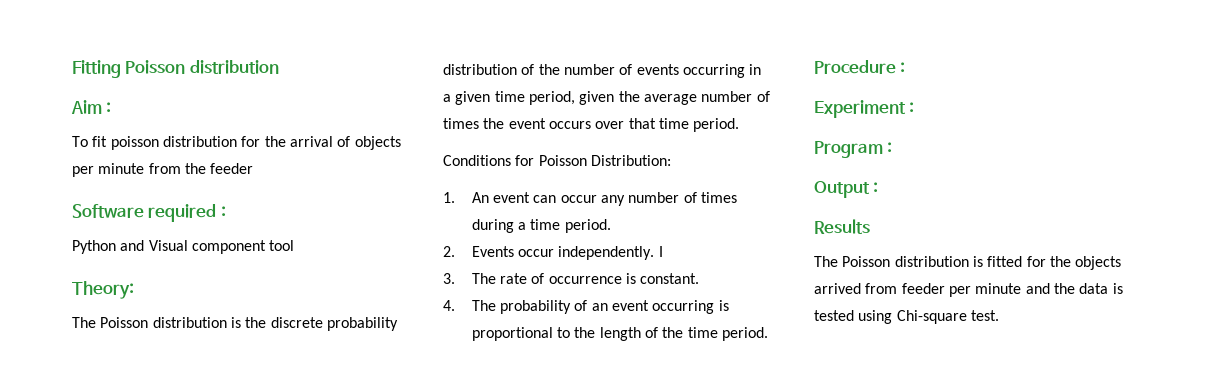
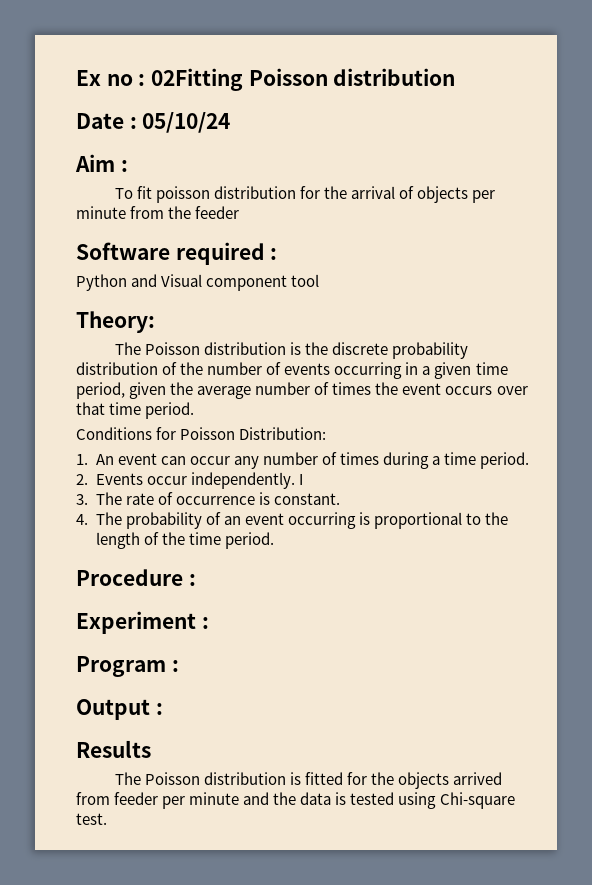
- Fitting Poisson distribution
+ Ex no : 02Fitting Poisson distribution
+ Date : 05/10/24

